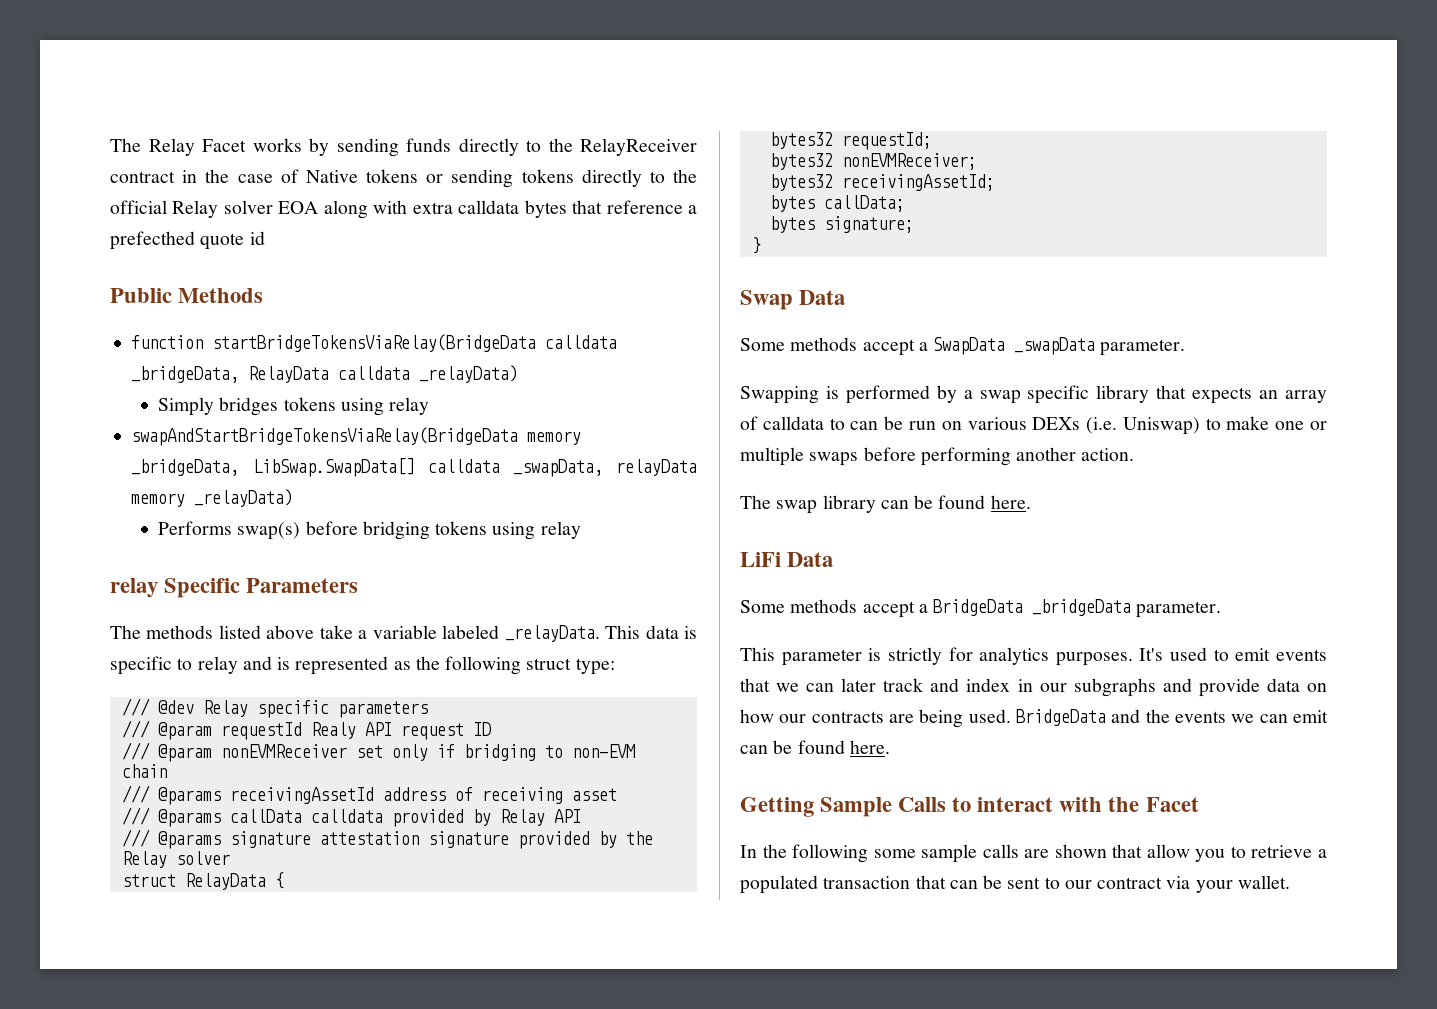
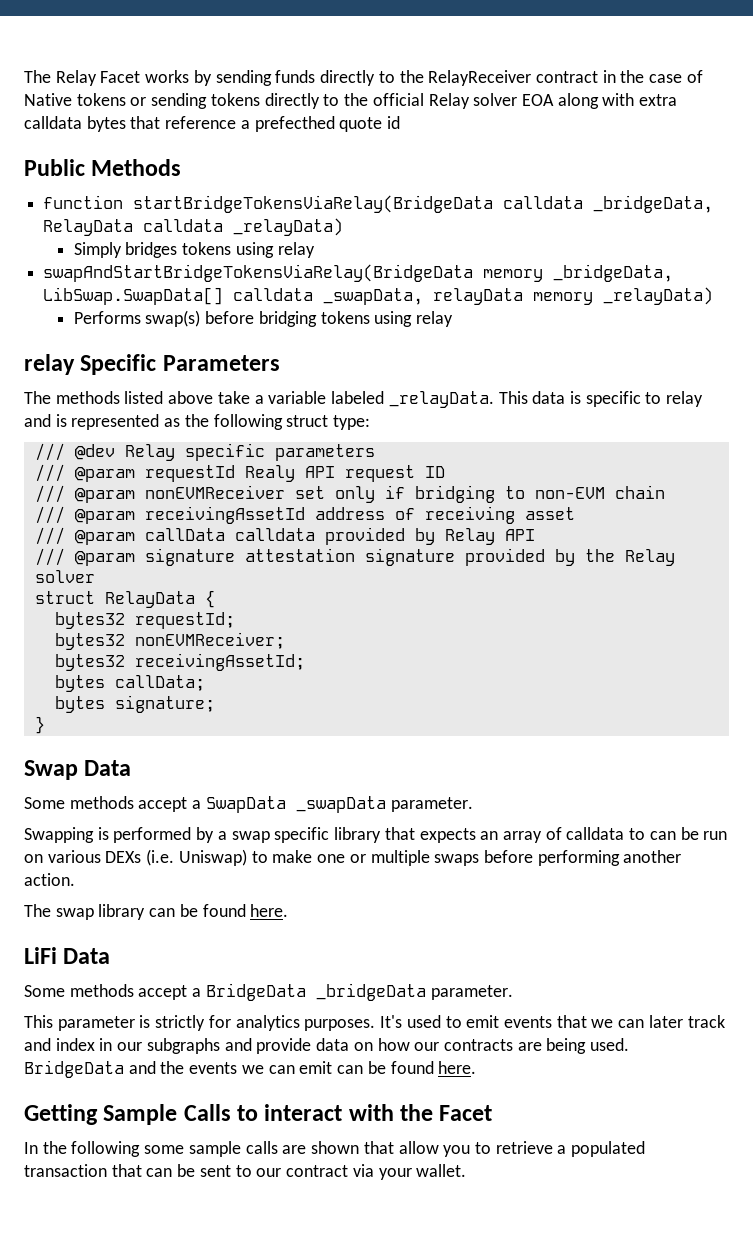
- /// @params receivingAssetId address of receiving asset
+ /// @param receivingAssetId address of receiving asset
- /// @params callData calldata provided by Relay API
+ /// @param callData calldata provided by Relay API
- /// @params signature attestation signature provided by the Relay solver
+ /// @param signature attestation signature provided by the Relay solver

